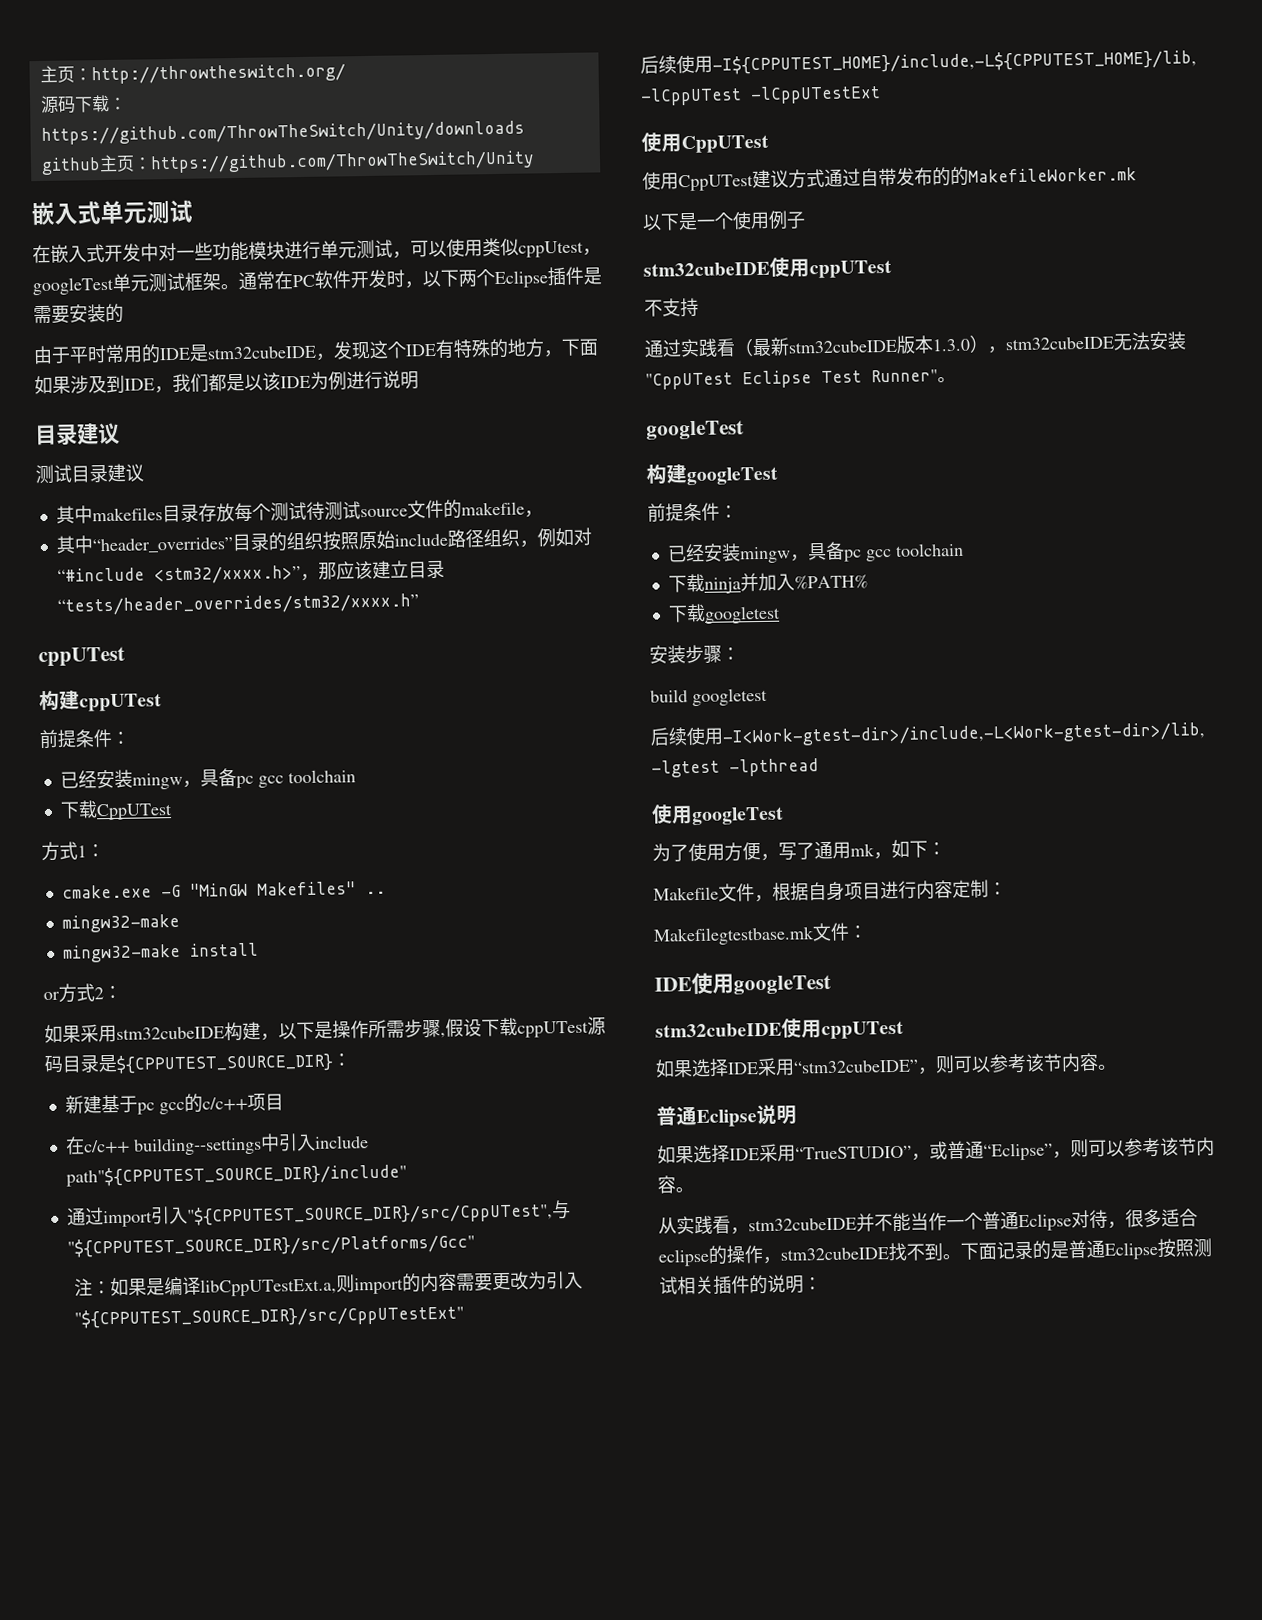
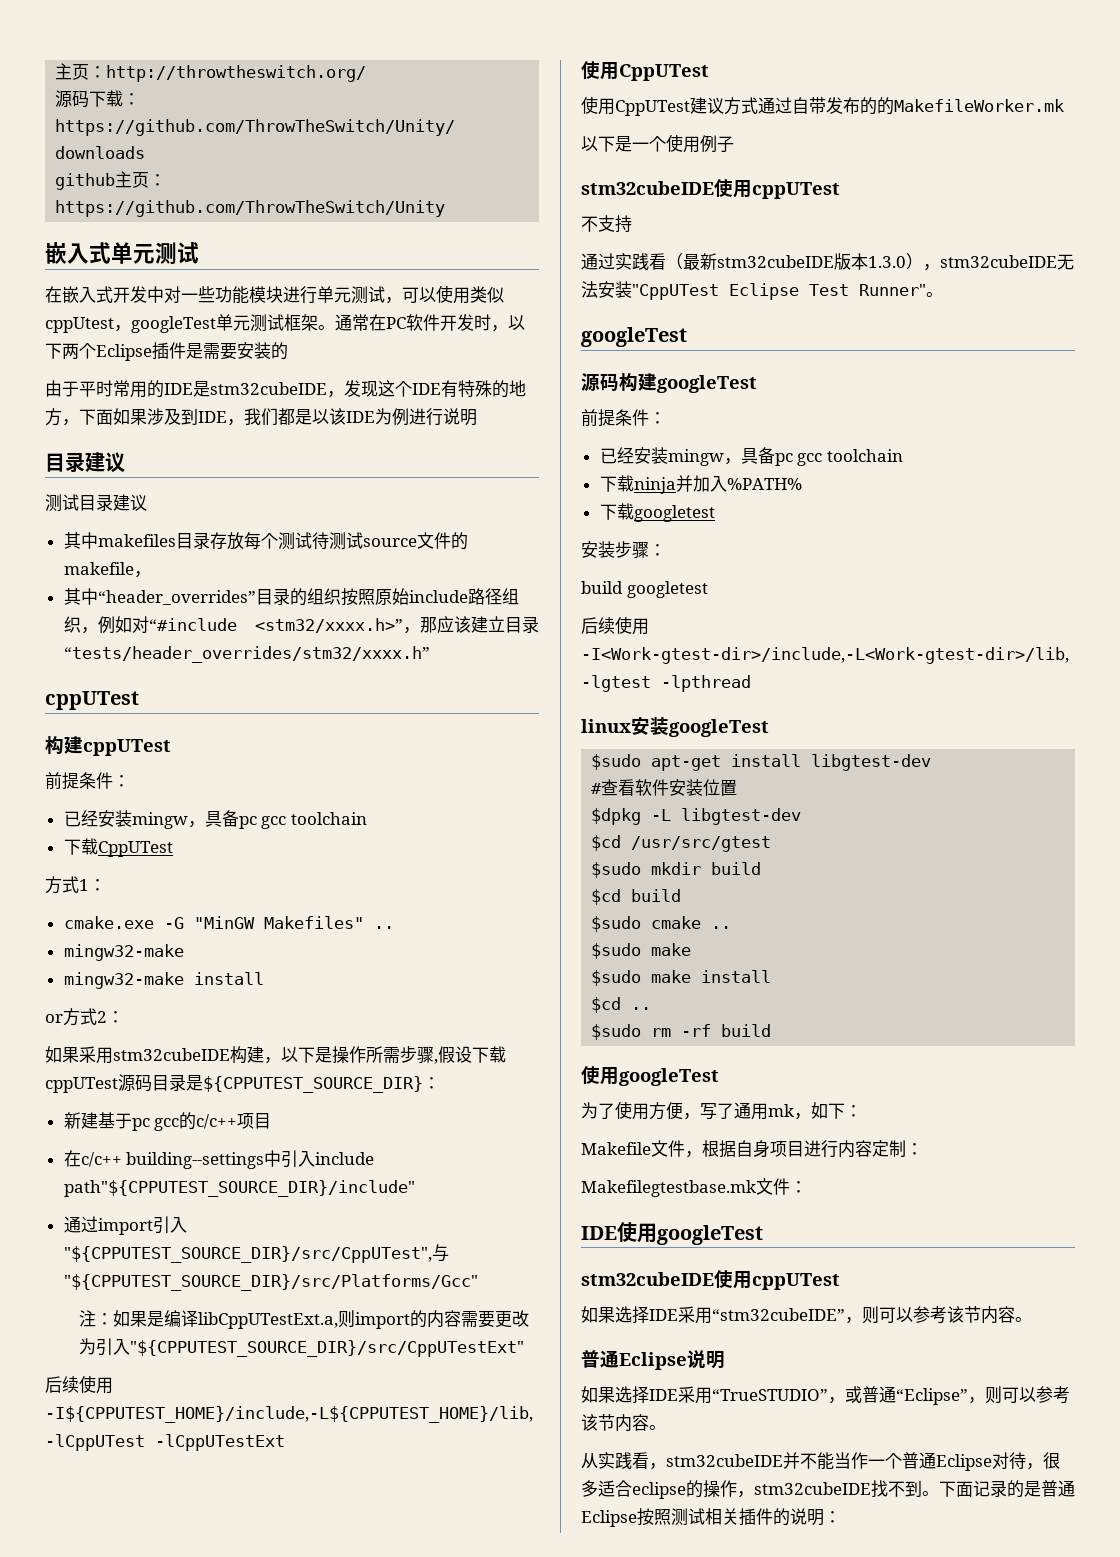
- 构建googleTest
+ 源码构建googleTest
+ linux安装googleTest
+ $sudo apt-get install libgtest-dev
+ #查看软件安装位置
+ $dpkg -L libgtest-dev
+ $cd /usr/src/gtest
+ $sudo mkdir build
+ $cd build
+ $sudo cmake ..
+ $sudo make
+ $sudo make install
+ $cd ..
+ $sudo rm -rf build

